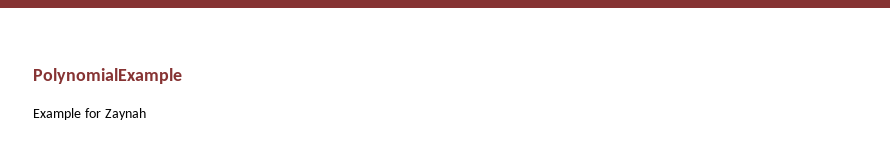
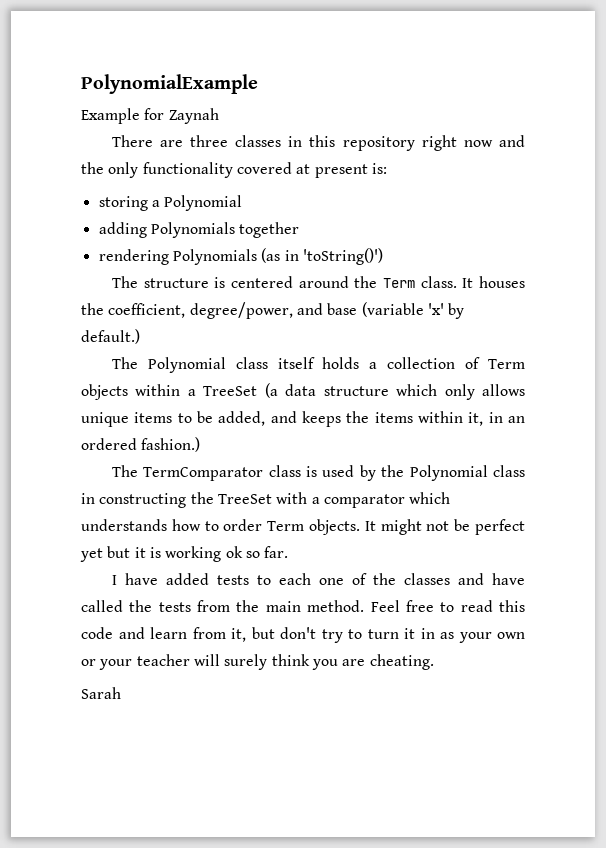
+ There are three classes in this repository right now and the only functionality covered at present is:
+ storing a Polynomial
+ adding Polynomials together
+ rendering Polynomials (as in 'toString()')
+ The structure is centered around the Term class. It houses the coefficient, degree/power, and base (variable 'x' by default.)
+ The Polynomial class itself holds a collection of Term objects within a TreeSet (a data structure which only allows unique items to be added, and keeps the items within it, in an ordered fashion.)
+ The TermComparator class is used by the Polynomial class in constructing the TreeSet with a comparator which understands how to order Term objects. It might not be perfect yet but it is working ok so far.
+ I have added tests to each one of the classes and have called the tests from the main method. Feel free to read this code and learn from it, but don't try to turn it in as your own or your teacher will surely think you are cheating.
+ Sarah

